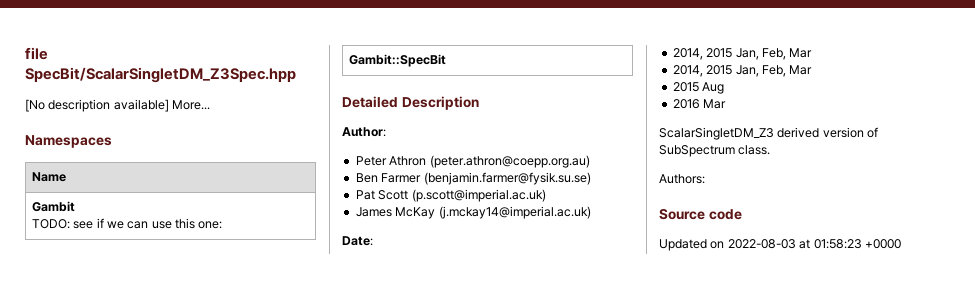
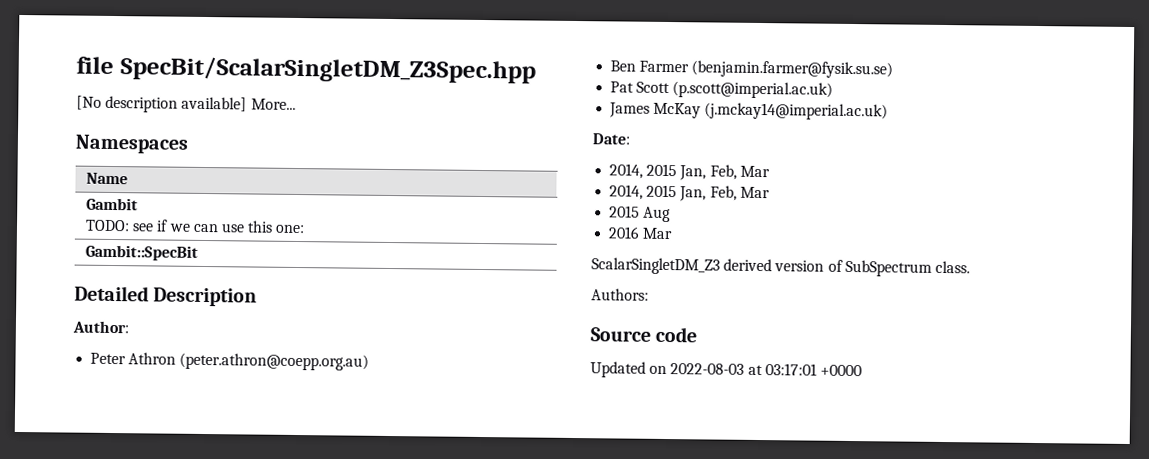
- Updated on 2022-08-03 at 01:58:23 +0000
+ Updated on 2022-08-03 at 03:17:01 +0000

